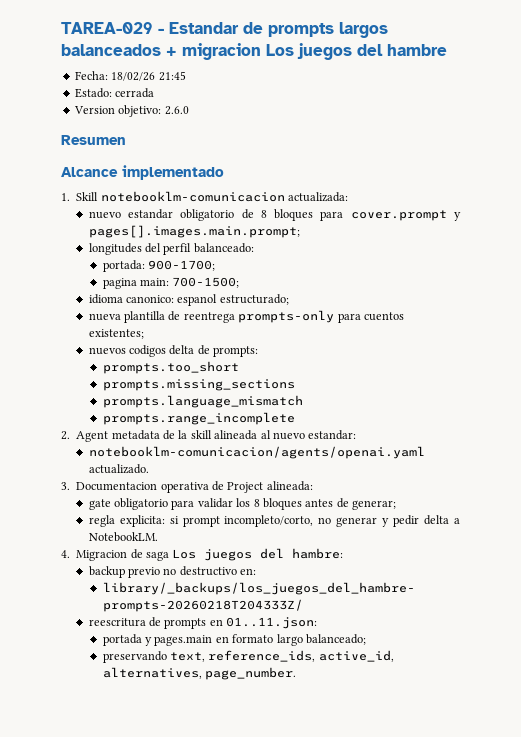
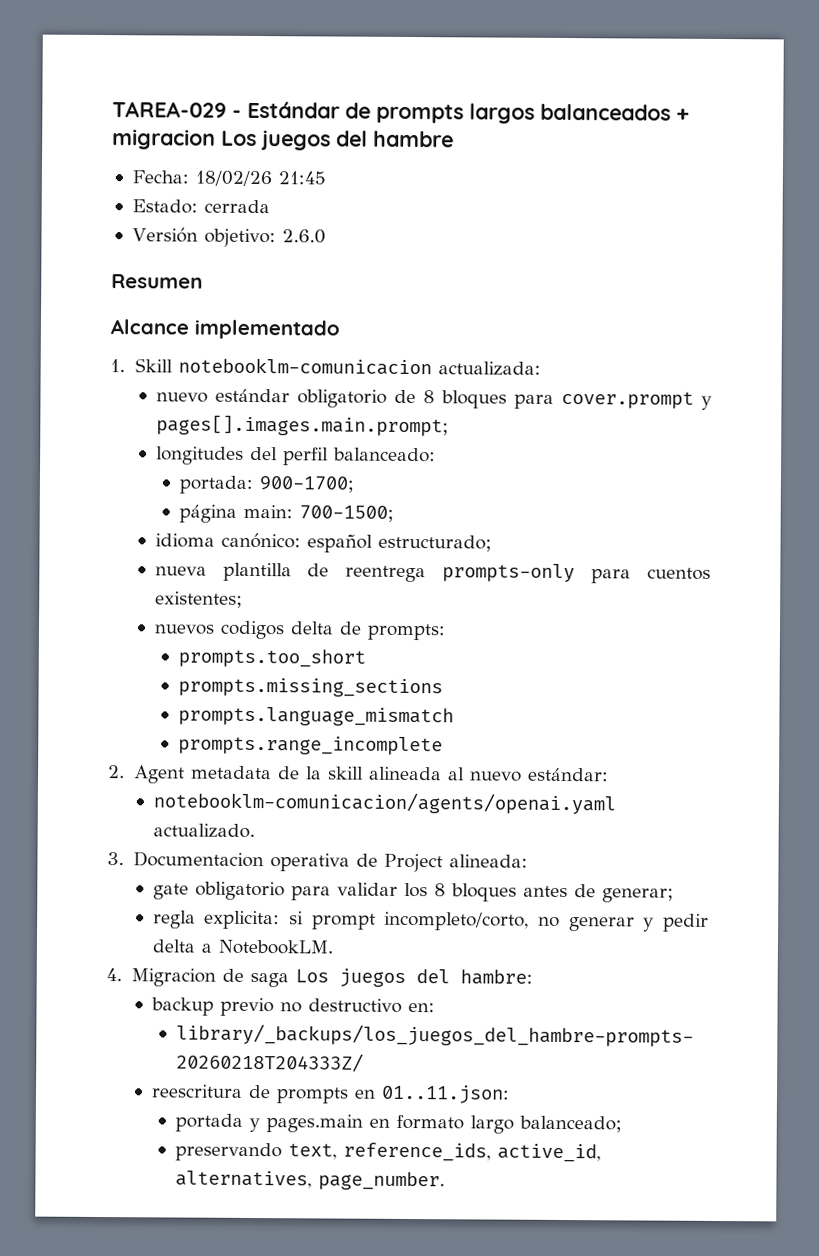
- TAREA-029 - Estandar de prompts largos balanceados + migracion Los juegos del hambre
+ TAREA-029 - Estándar de prompts largos balanceados + migracion Los juegos del hambre
- Version objetivo: 2.6.0
+ Versión objetivo: 2.6.0
- nuevo estandar obligatorio de 8 bloques para cover.prompt y pages[].images.main.prompt;
+ nuevo estándar obligatorio de 8 bloques para cover.prompt y pages[].images.main.prompt;
- pagina main: 700-1500;
+ página main: 700-1500;
- idioma canonico: espanol estructurado;
+ idioma canónico: español estructurado;
- 2. Agent metadata de la skill alineada al nuevo estandar:
+ 2. Agent metadata de la skill alineada al nuevo estándar:

